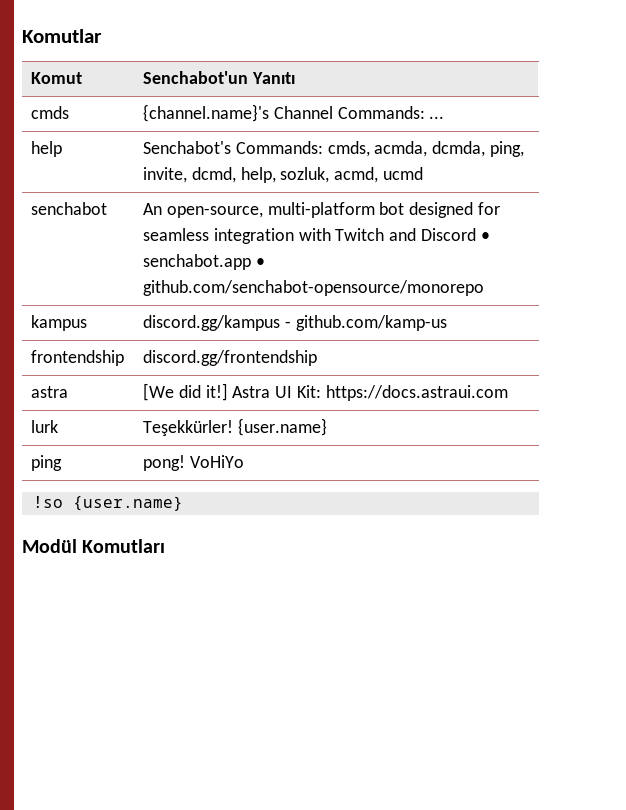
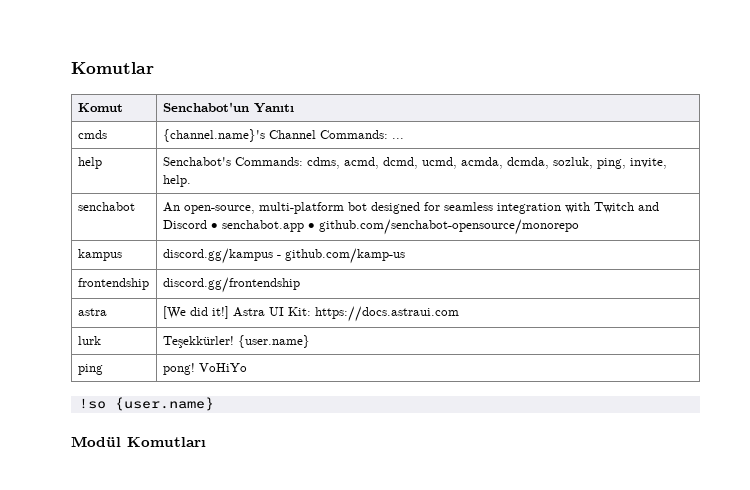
- help | Senchabot's Commands: cmds, acmda, dcmda, ping, invite, dcmd, help, sozluk, acmd, ucmd
+ help | Senchabot's Commands: cdms, acmd, dcmd, ucmd, acmda, dcmda, sozluk, ping, invite, help.

